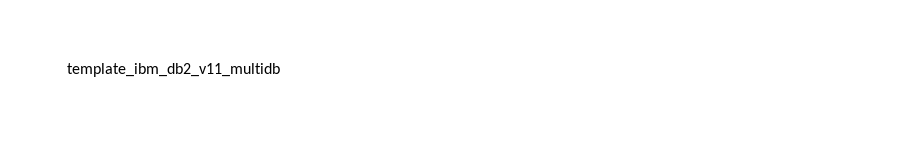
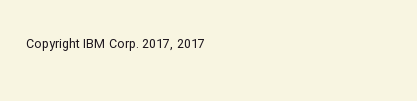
- template_ibm_db2_v11_multidb
+ Copyright IBM Corp. 2017, 2017

